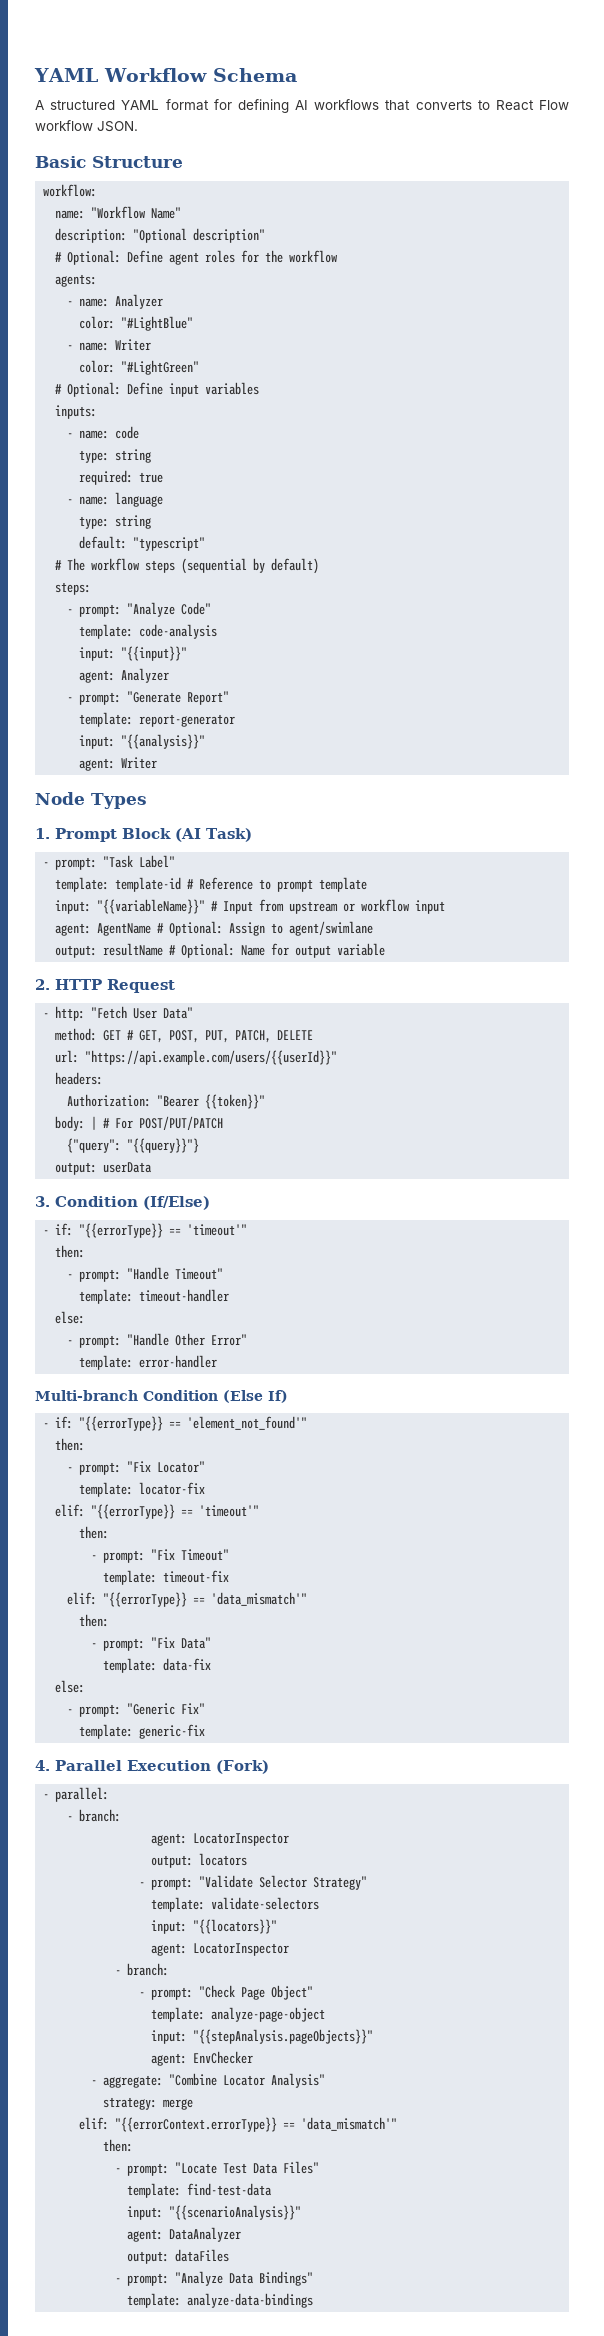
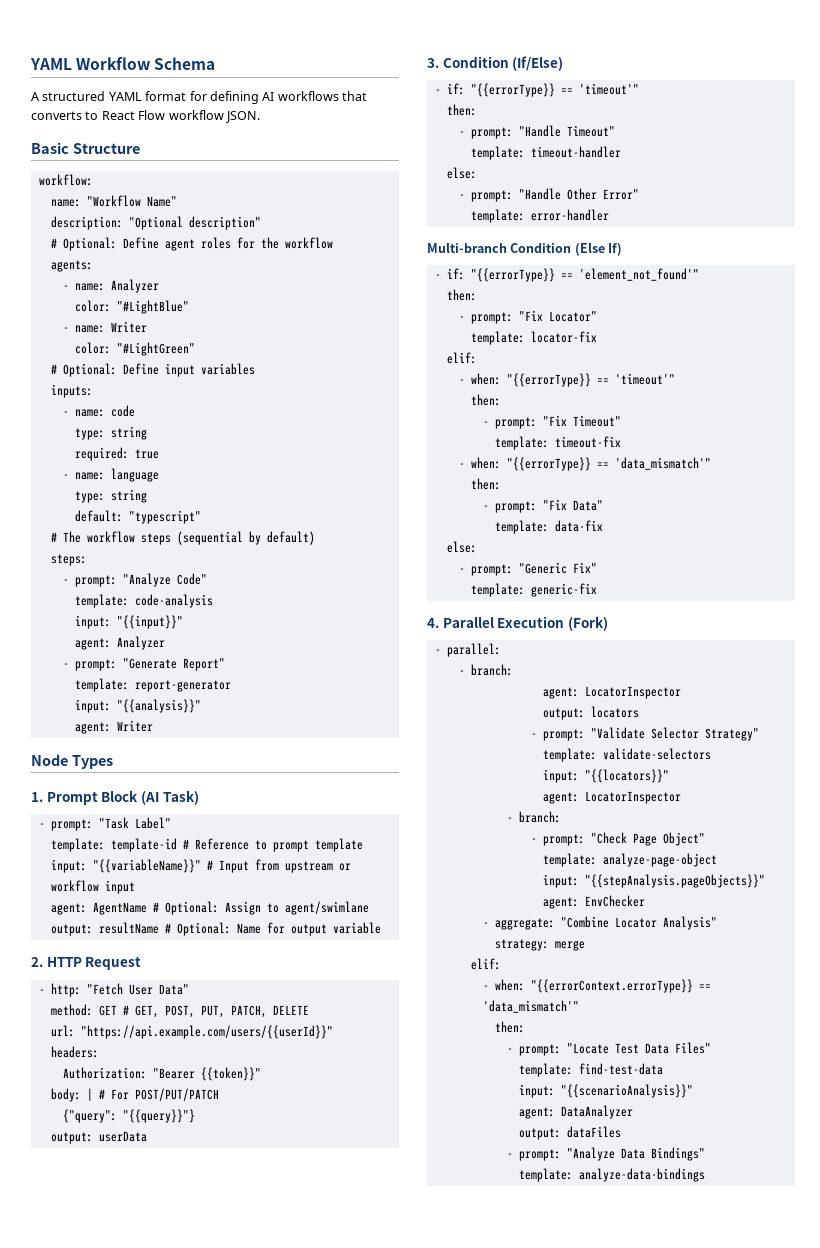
  template: locator-fix
- elif: "{{errorType}} == 'timeout'"
+ elif:
+ - when: "{{errorType}} == 'timeout'"
- elif: "{{errorType}} == 'data_mismatch'"
+ - when: "{{errorType}} == 'data_mismatch'"
  strategy: merge
- elif: "{{errorContext.errorType}} == 'data_mismatch'"
+ elif:
+ - when: "{{errorContext.errorType}} == 'data_mismatch'"

